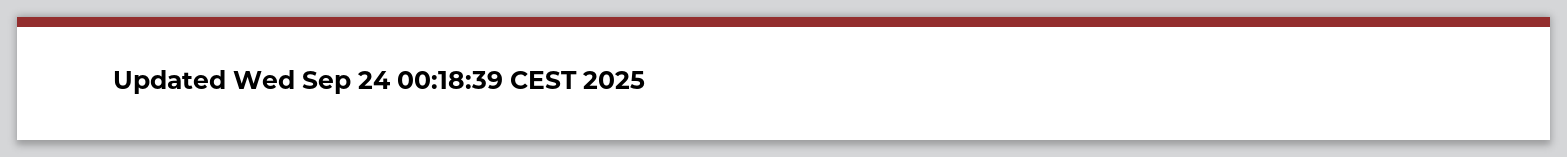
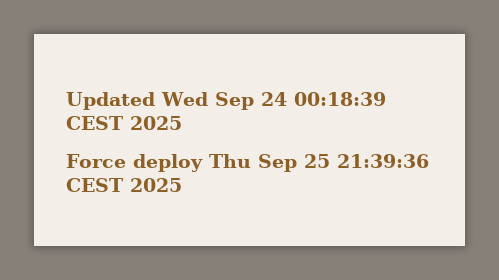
+ Force deploy Thu Sep 25 21:39:36 CEST 2025

